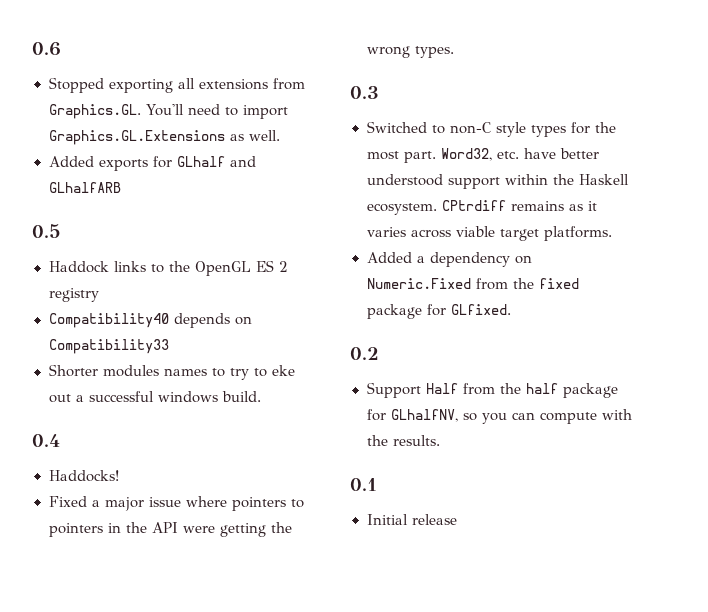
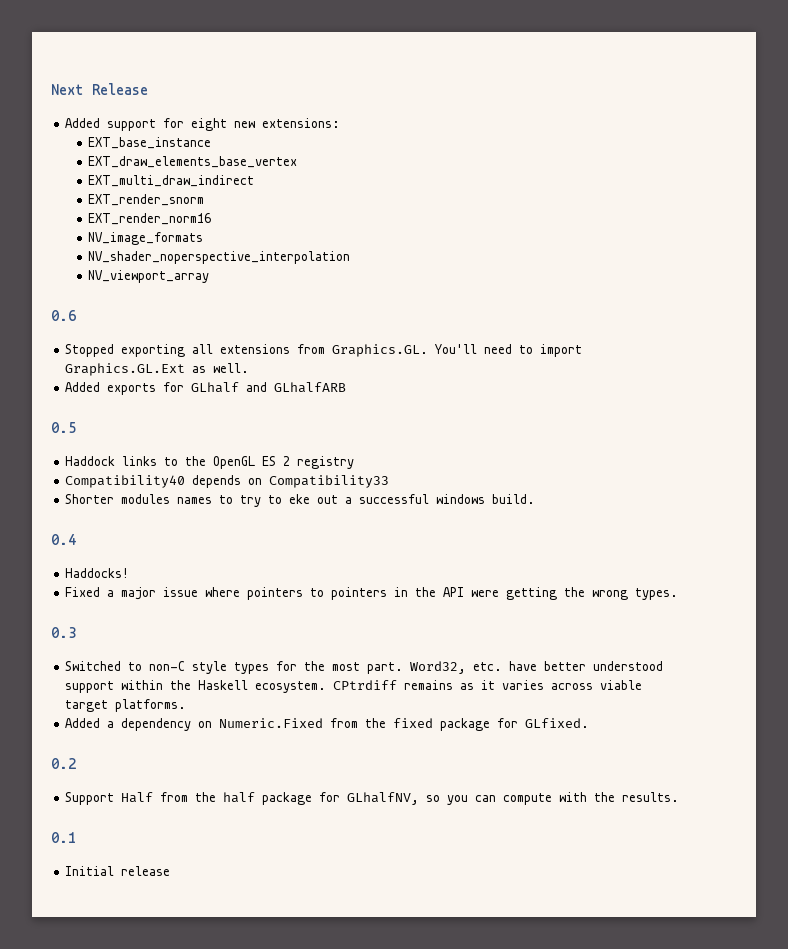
+ Next Release
+ Added support for eight new extensions:
+ EXT_base_instance
+ EXT_draw_elements_base_vertex
+ EXT_multi_draw_indirect
+ EXT_render_snorm
+ EXT_render_norm16
+ NV_image_formats
+ NV_shader_noperspective_interpolation
+ NV_viewport_array
- Stopped exporting all extensions from Graphics.GL. You'll need to import Graphics.GL.Extensions as well.
+ Stopped exporting all extensions from Graphics.GL. You'll need to import Graphics.GL.Ext as well.

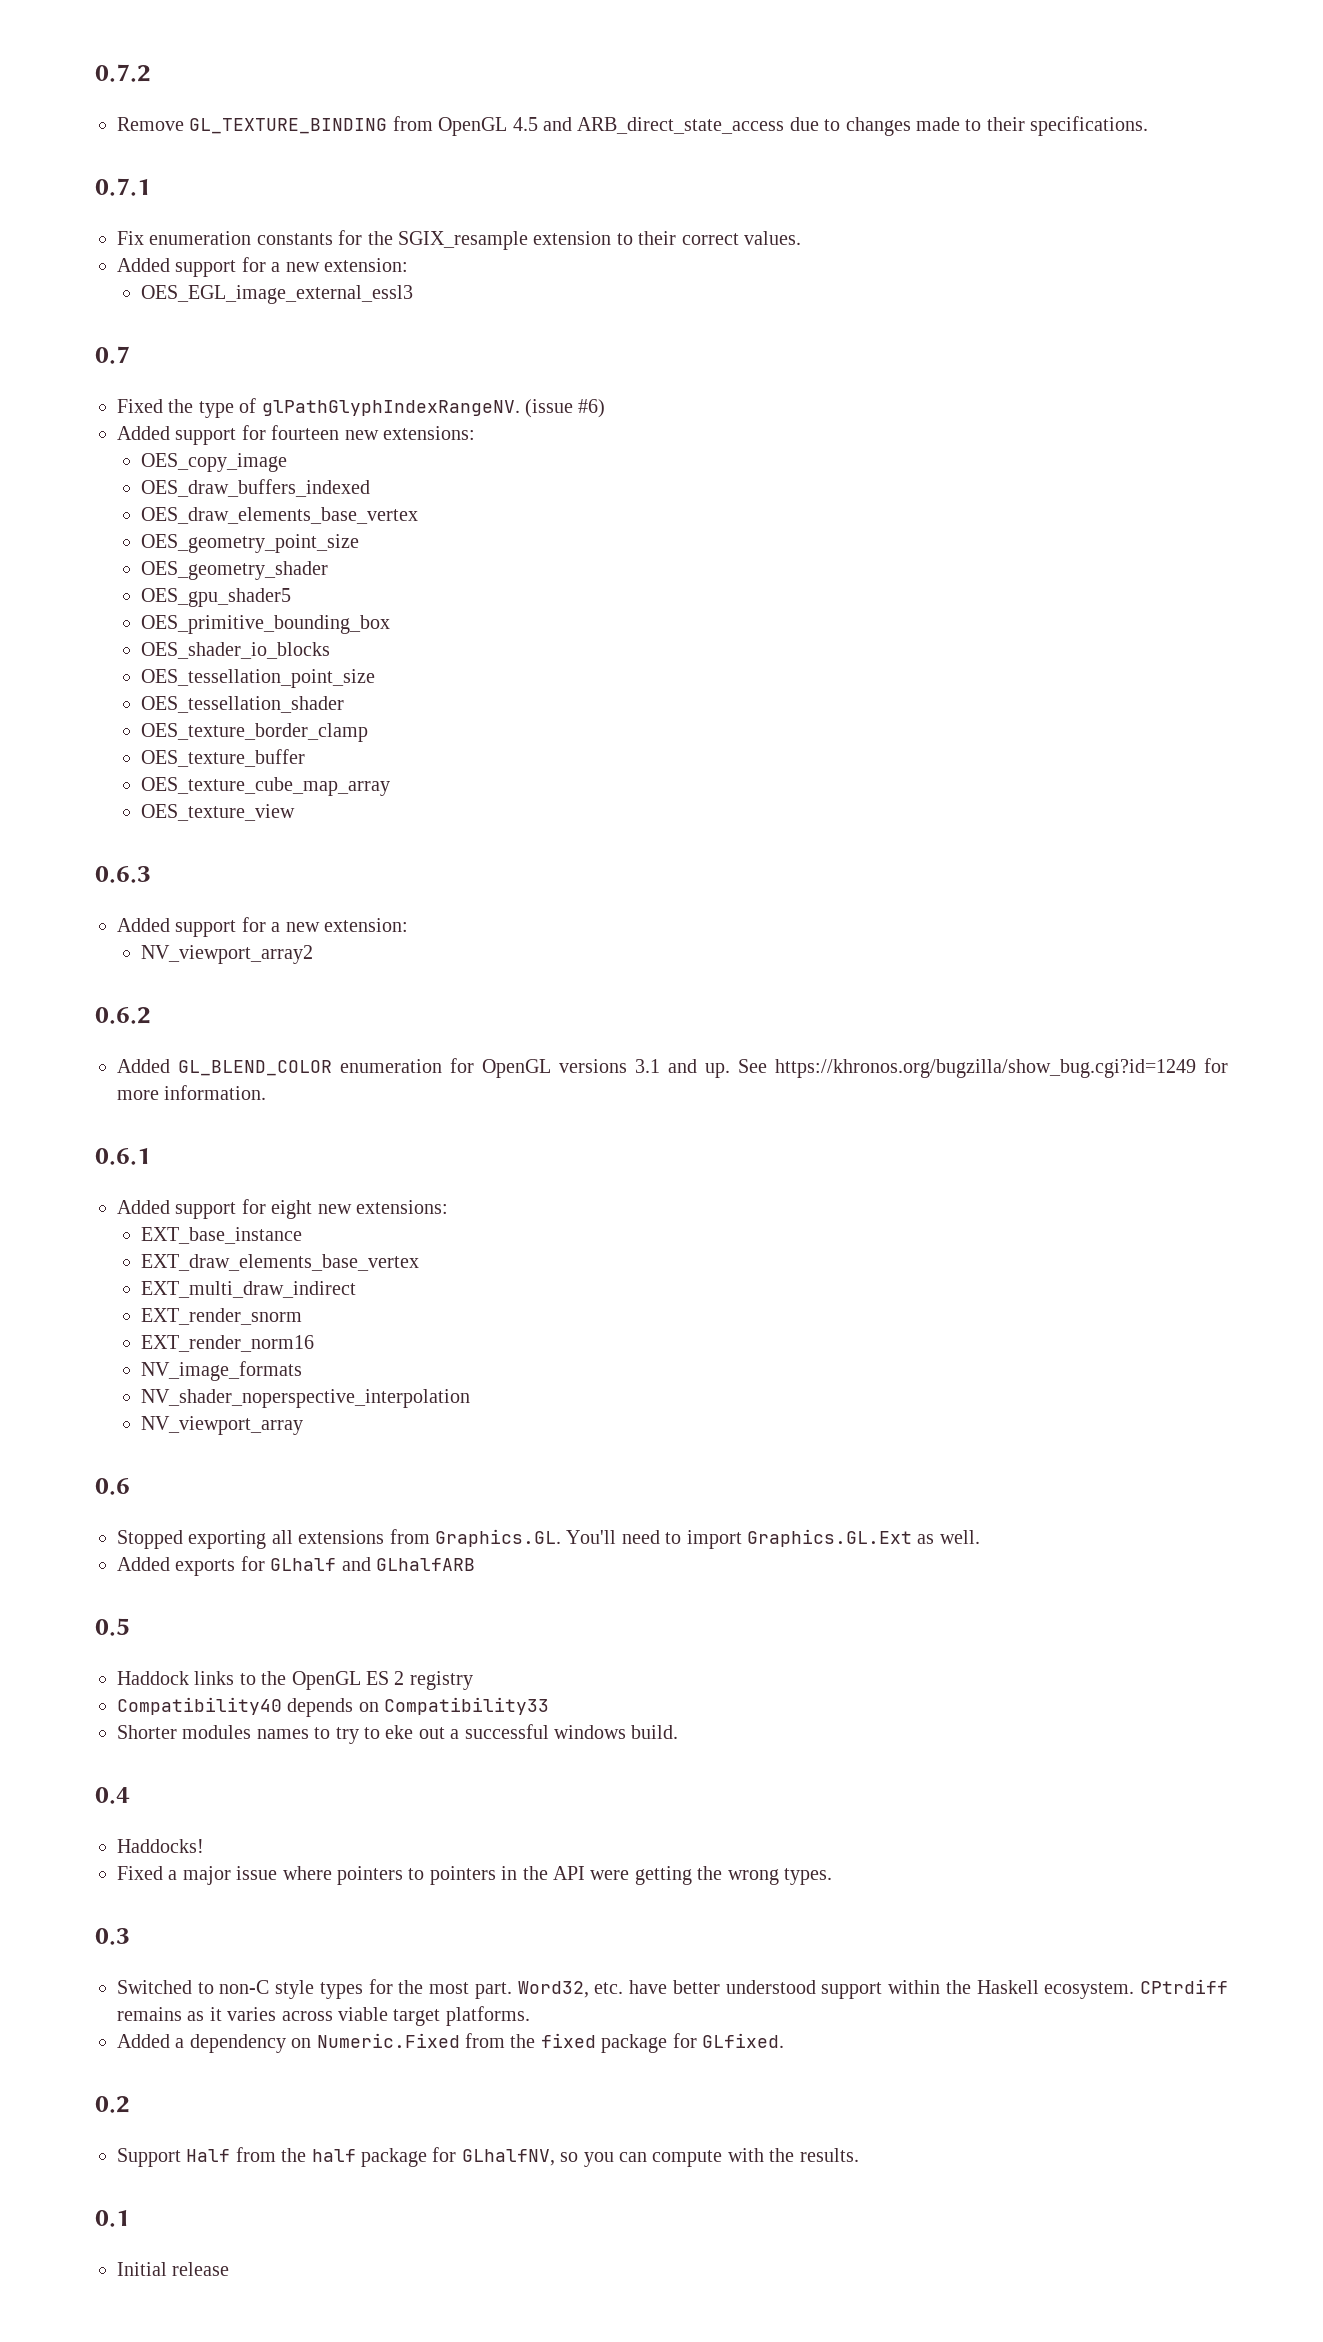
- Next Release
+ 0.7.2
+ Remove GL_TEXTURE_BINDING from OpenGL 4.5 and ARB_direct_state_access due to changes made to their specifications.
+ 0.7.1
+ Fix enumeration constants for the SGIX_resample extension to their correct values.
+ Added support for a new extension:
+ OES_EGL_image_external_essl3
+ 0.7
+ Fixed the type of glPathGlyphIndexRangeNV. (issue #6)
+ Added support for fourteen new extensions:
+ OES_copy_image
+ OES_draw_buffers_indexed
+ OES_draw_elements_base_vertex
+ OES_geometry_point_size
+ OES_geometry_shader
+ OES_gpu_shader5
+ OES_primitive_bounding_box
+ OES_shader_io_blocks
+ OES_tessellation_point_size
+ OES_tessellation_shader
+ OES_texture_border_clamp
+ OES_texture_buffer
+ OES_texture_cube_map_array
+ OES_texture_view
+ 0.6.3
+ Added support for a new extension:
+ NV_viewport_array2
+ 0.6.2
+ Added GL_BLEND_COLOR enumeration for OpenGL versions 3.1 and up. See https://khronos.org/bugzilla/show_bug.cgi?id=1249 for more information.
+ 0.6.1

